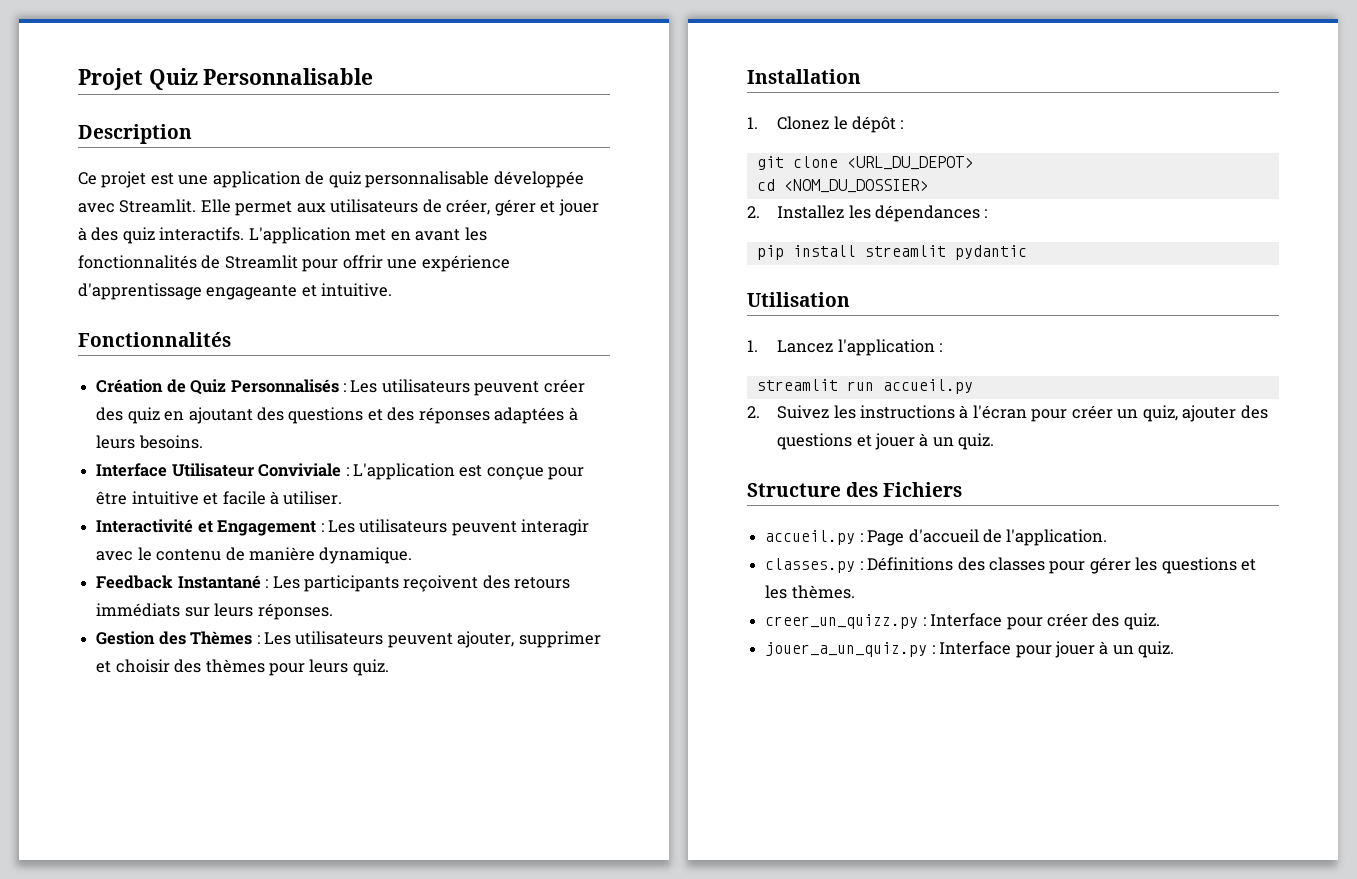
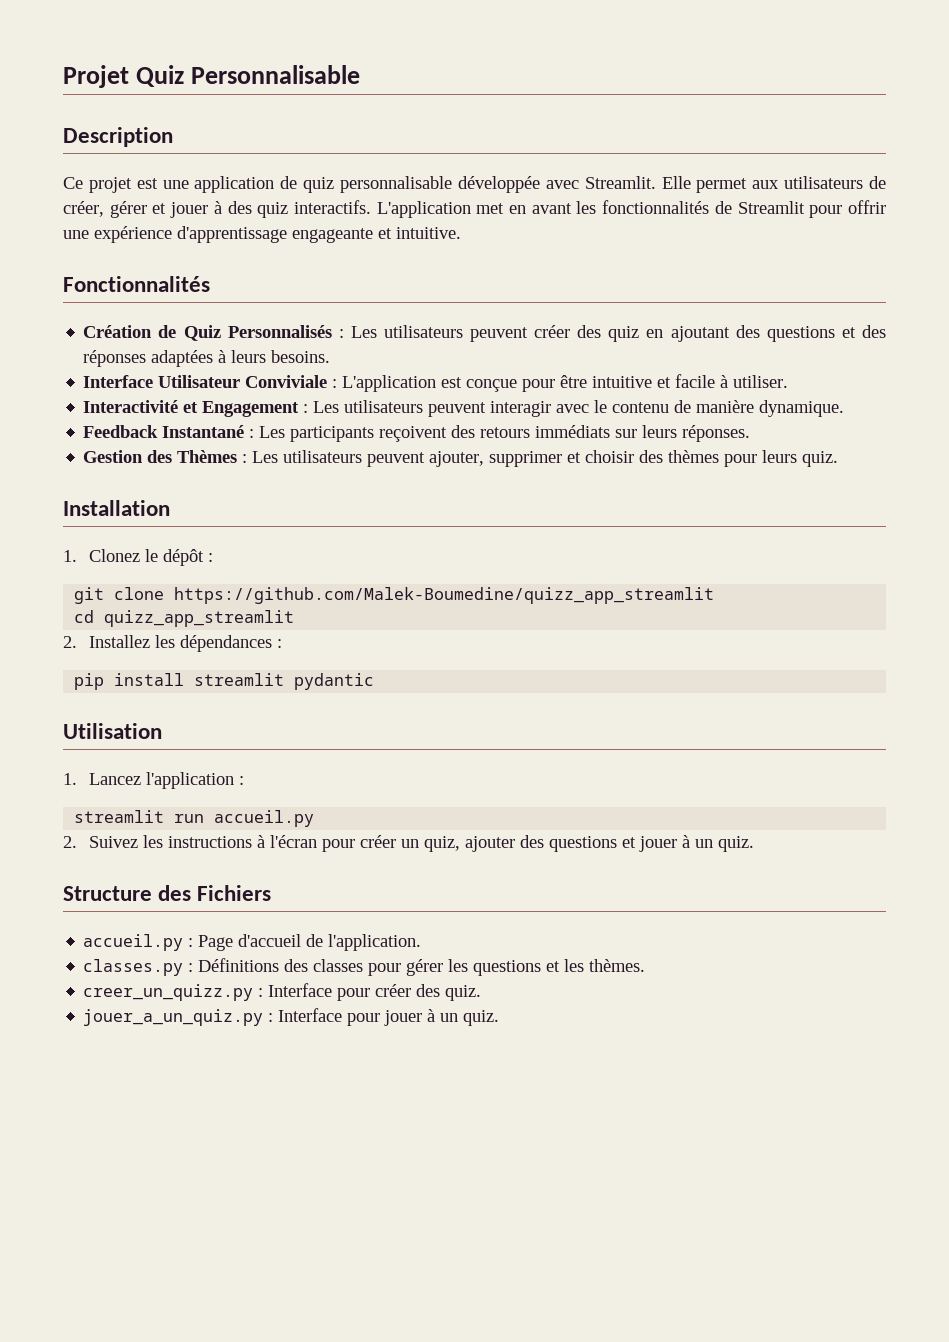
- git clone <URL_DU_DEPOT>
+ git clone https://github.com/Malek-Boumedine/quizz_app_streamlit
- cd <NOM_DU_DOSSIER>
+ cd quizz_app_streamlit

